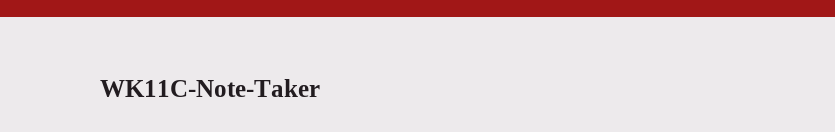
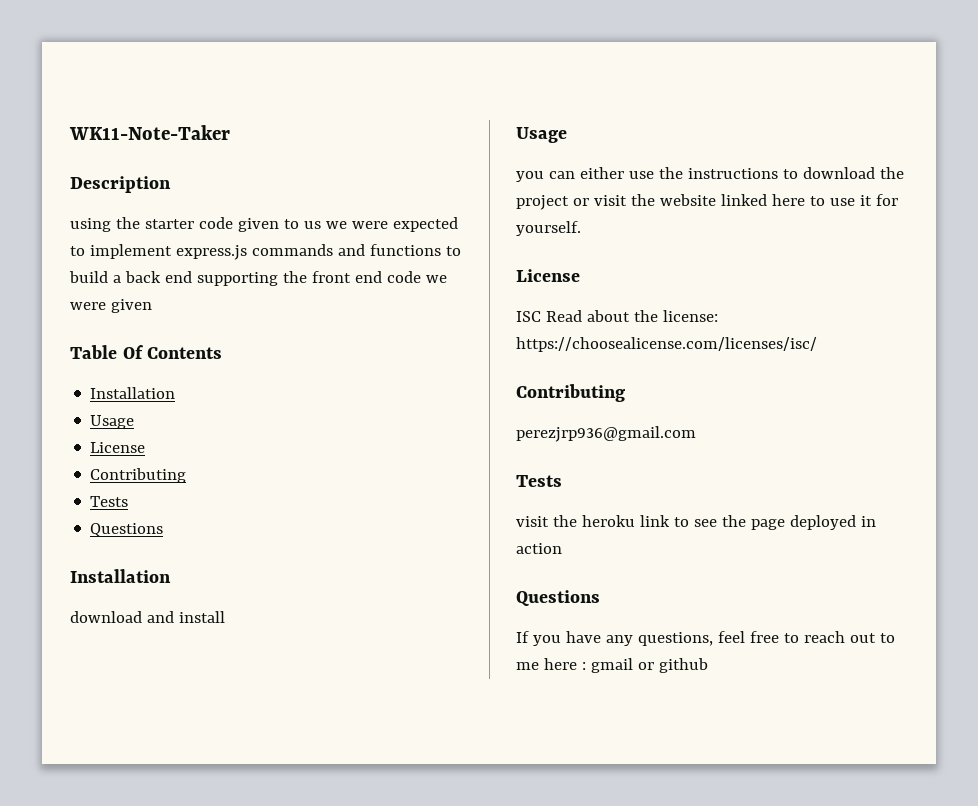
- WK11C-Note-Taker
+ WK11-Note-Taker
+ Description
+ using the starter code given to us we were expected to implement express.js commands and functions to build a back end supporting the front end code we were given
+ Table Of Contents
+ Installation
+ Usage
+ License
+ Contributing
+ Tests
+ Questions
+ Installation
+ download and install
+ Usage
+ you can either use the instructions to download the project or visit the website linked here to use it for yourself.
+ License
+ ISC Read about the license: https://choosealicense.com/licenses/isc/
+ Contributing
+ perezjrp936@gmail.com
+ Tests
+ visit the heroku link to see the page deployed in action
+ Questions
+ If you have any questions, feel free to reach out to me here : gmail or github

